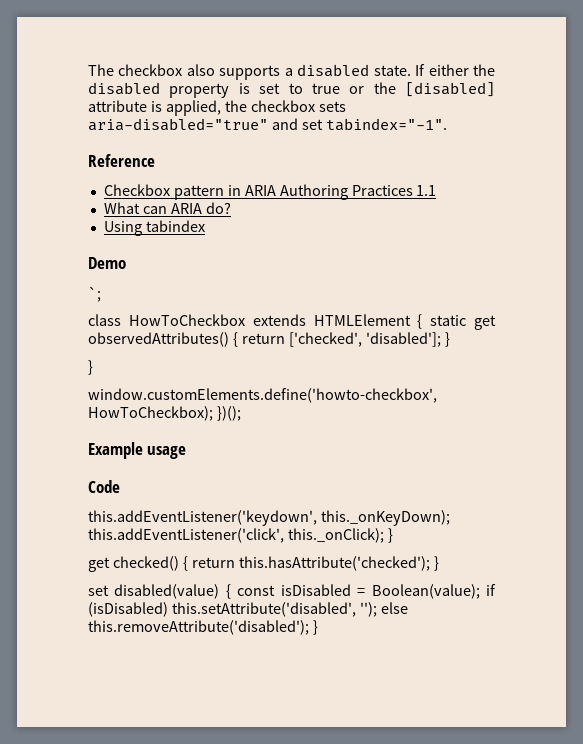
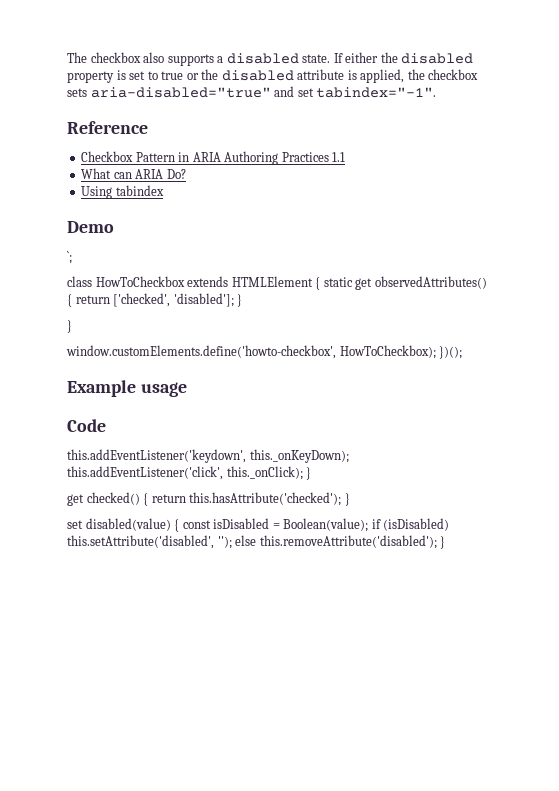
- If either the disabled property is set to true or the [disabled] attribute is applied, the checkbox sets aria-disabled="true" and set tabindex="-1".
+ If either the disabled property is set to true or the disabled attribute is applied, the checkbox sets aria-disabled="true" and set tabindex="-1".
- Checkbox pattern in ARIA Authoring Practices 1.1
+ Checkbox Pattern in ARIA Authoring Practices 1.1
- What can ARIA do?
+ What can ARIA Do?

